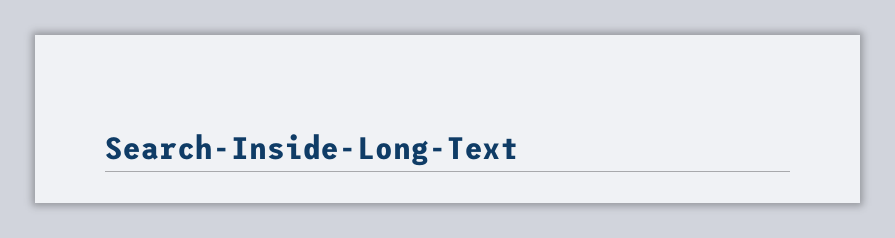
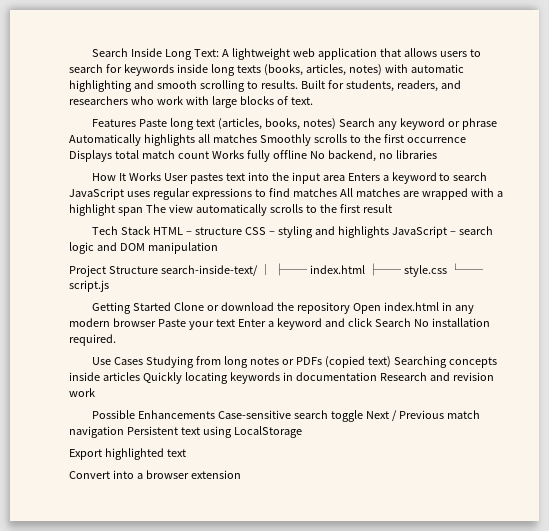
- Search-Inside-Long-Text
+ Search Inside Long Text: A lightweight web application that allows users to search for keywords inside long texts (books, articles, notes) with automatic highlighting and smooth scrolling to results. Built for students, readers, and researchers who work with large blocks of text.
+ Features Paste long text (articles, books, notes) Search any keyword or phrase Automatically highlights all matches Smoothly scrolls to the first occurrence Displays total match count Works fully offline No backend, no libraries
+ How It Works User pastes text into the input area Enters a keyword to search JavaScript uses regular expressions to find matches All matches are wrapped with a highlight span The view automatically scrolls to the first result
+ Tech Stack HTML – structure CSS – styling and highlights JavaScript – search logic and DOM manipulation
+ Project Structure search-inside-text/ │ ├── index.html ├── style.css └── script.js
+ Getting Started Clone or download the repository Open index.html in any modern browser Paste your text Enter a keyword and click Search No installation required.
+ Use Cases Studying from long notes or PDFs (copied text) Searching concepts inside articles Quickly locating keywords in documentation Research and revision work
+ Possible Enhancements Case-sensitive search toggle Next / Previous match navigation Persistent text using LocalStorage
+ Export highlighted text
+ Convert into a browser extension

